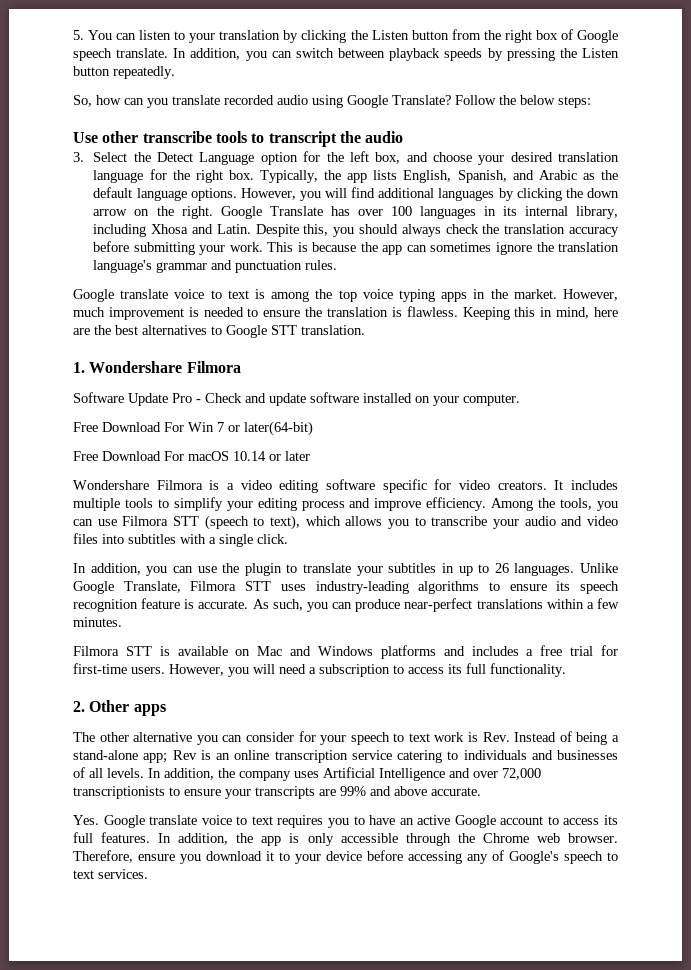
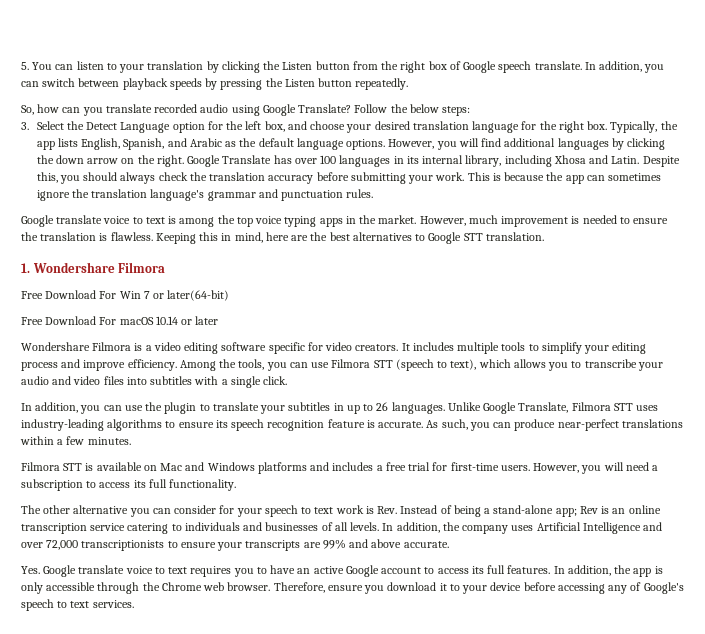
- Use other transcribe tools to transcript the audio
- Software Update Pro - Check and update software installed on your computer.
- 2. Other apps

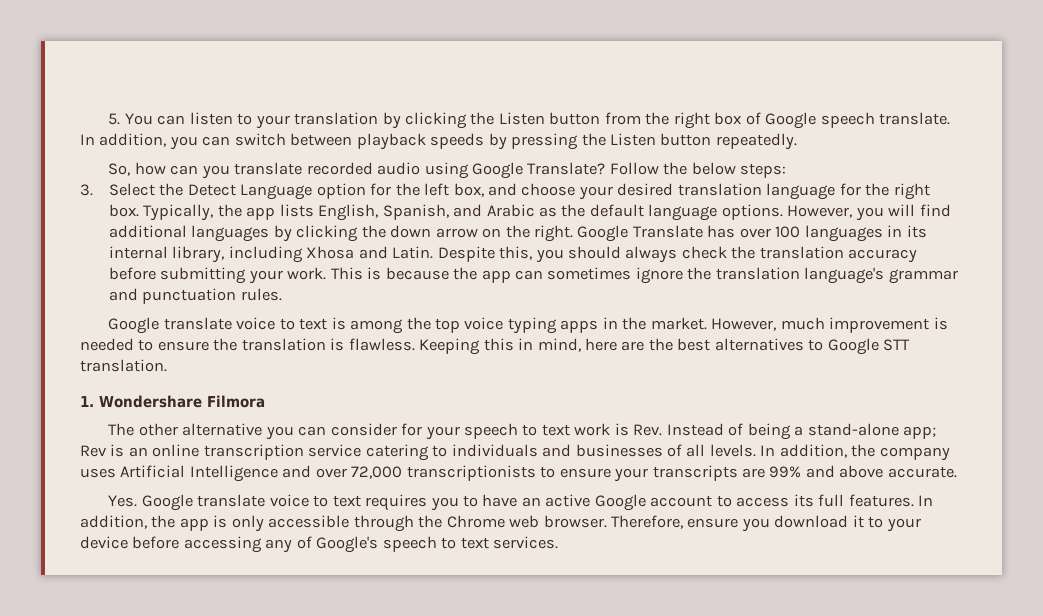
- Free Download For Win 7 or later(64-bit)
- Free Download For macOS 10.14 or later
- Wondershare Filmora is a video editing software specific for video creators. It includes multiple tools to simplify your editing process and improve efficiency. Among the tools, you can use Filmora STT (speech to text), which allows you to transcribe your audio and video files into subtitles with a single click.
- In addition, you can use the plugin to translate your subtitles in up to 26 languages. Unlike Google Translate, Filmora STT uses industry-leading algorithms to ensure its speech recognition feature is accurate. As such, you can produce near-perfect translations within a few minutes.
- Filmora STT is available on Mac and Windows platforms and includes a free trial for first-time users. However, you will need a subscription to access its full functionality.

